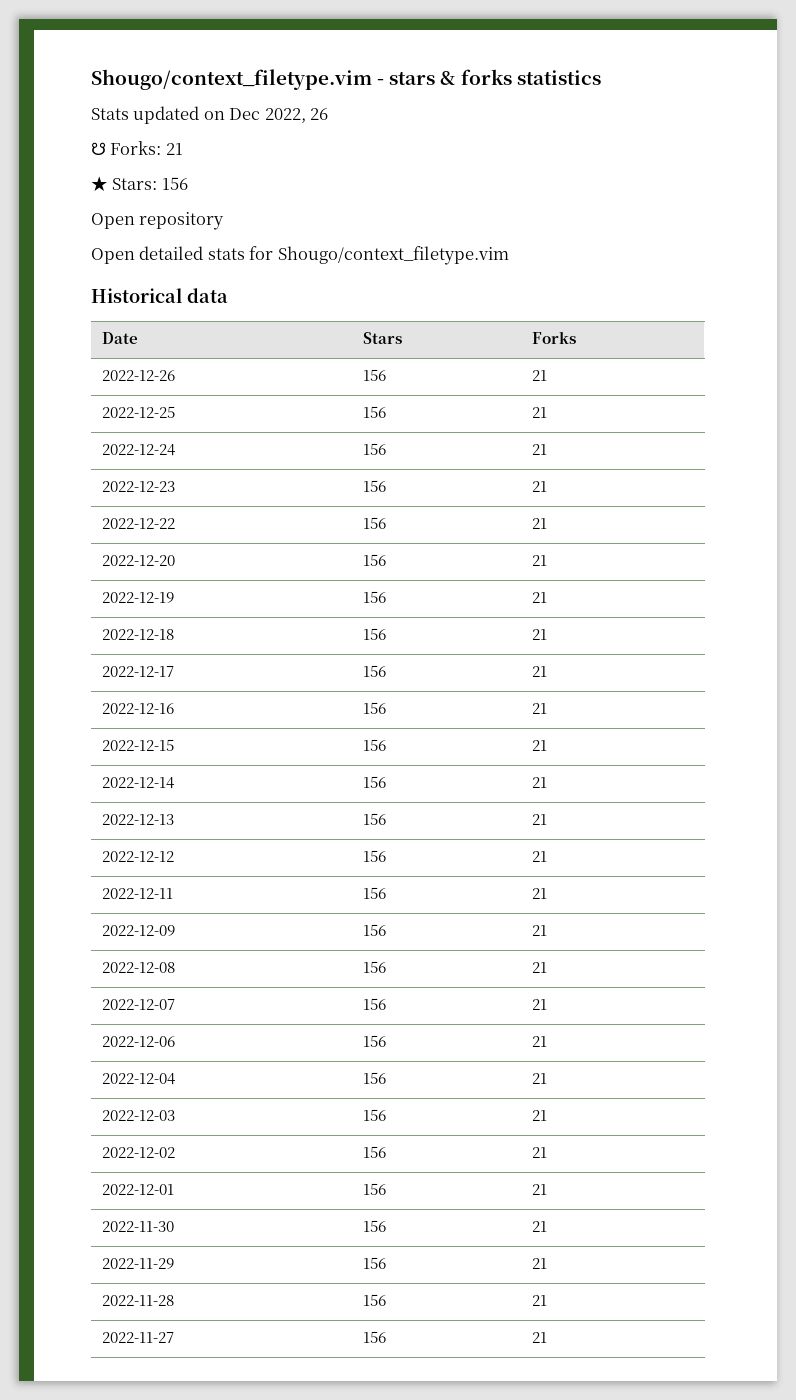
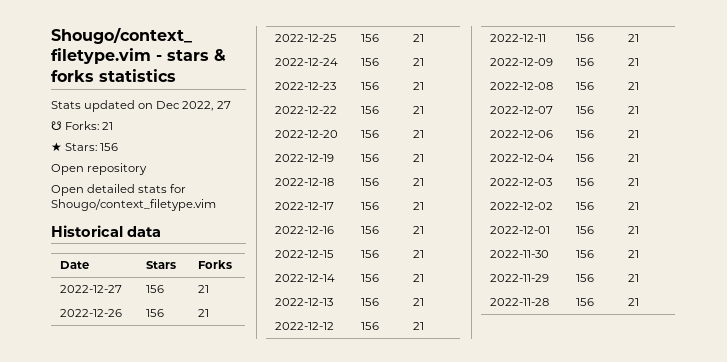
- Stats updated on Dec 2022, 26
+ Stats updated on Dec 2022, 27
+ 2022-12-27 | 156 | 21
- 2022-11-27 | 156 | 21

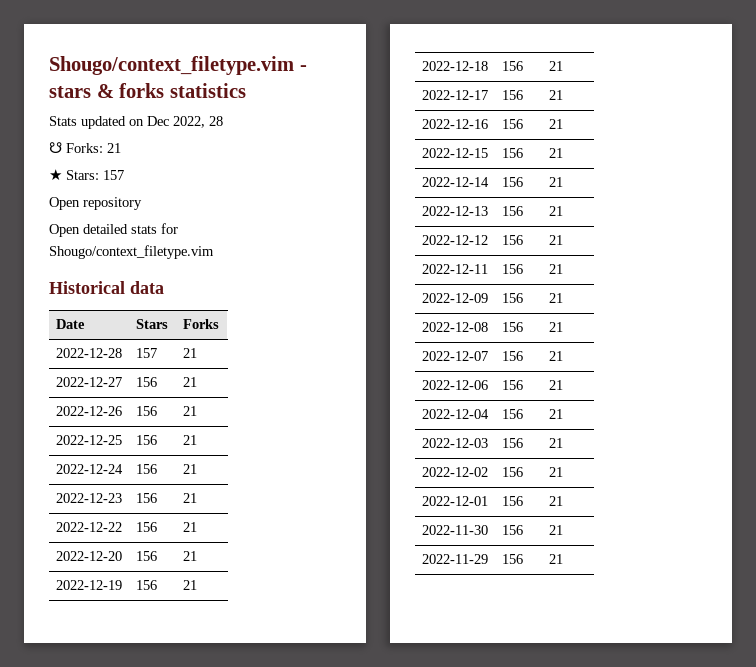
- Stats updated on Dec 2022, 27
+ Stats updated on Dec 2022, 28
- ★ Stars: 156
+ ★ Stars: 157
+ 2022-12-28 | 157 | 21
- 2022-11-28 | 156 | 21

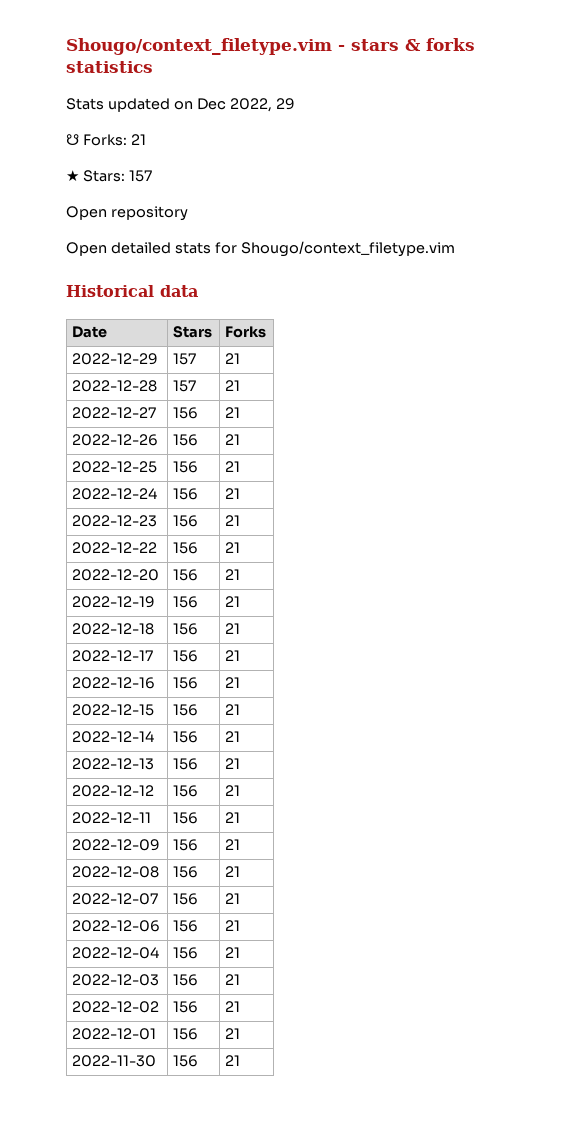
- Stats updated on Dec 2022, 28
+ Stats updated on Dec 2022, 29
+ 2022-12-29 | 157 | 21
- 2022-11-29 | 156 | 21

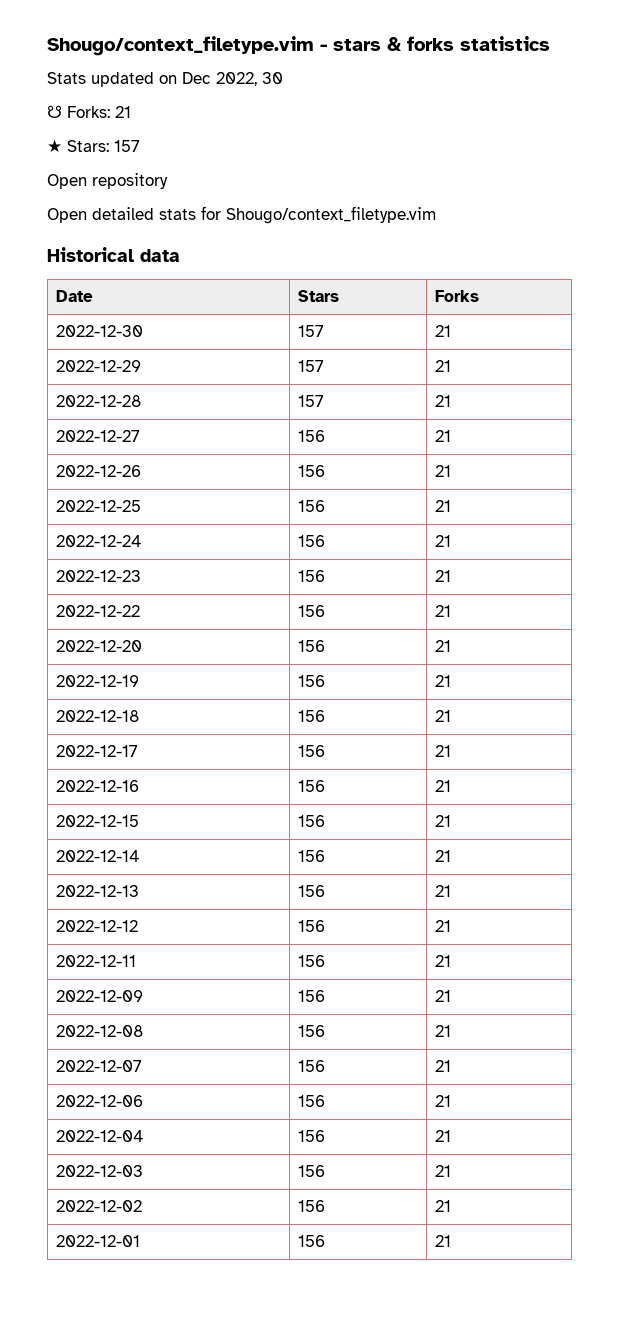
- Stats updated on Dec 2022, 29
+ Stats updated on Dec 2022, 30
+ 2022-12-30 | 157 | 21
- 2022-11-30 | 156 | 21

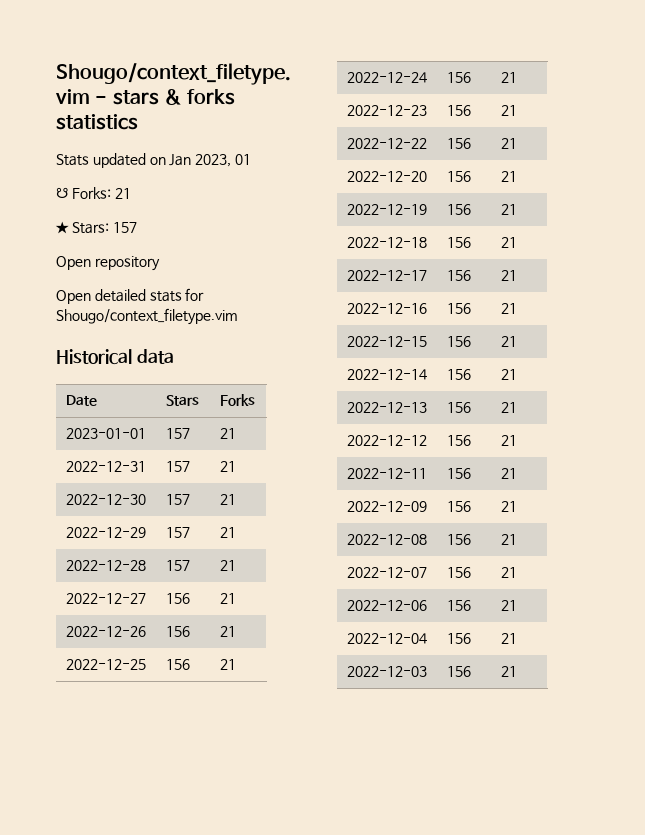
- Stats updated on Dec 2022, 30
+ Stats updated on Jan 2023, 01
+ 2023-01-01 | 157 | 21
+ 2022-12-31 | 157 | 21
- 2022-12-02 | 156 | 21
- 2022-12-01 | 156 | 21

